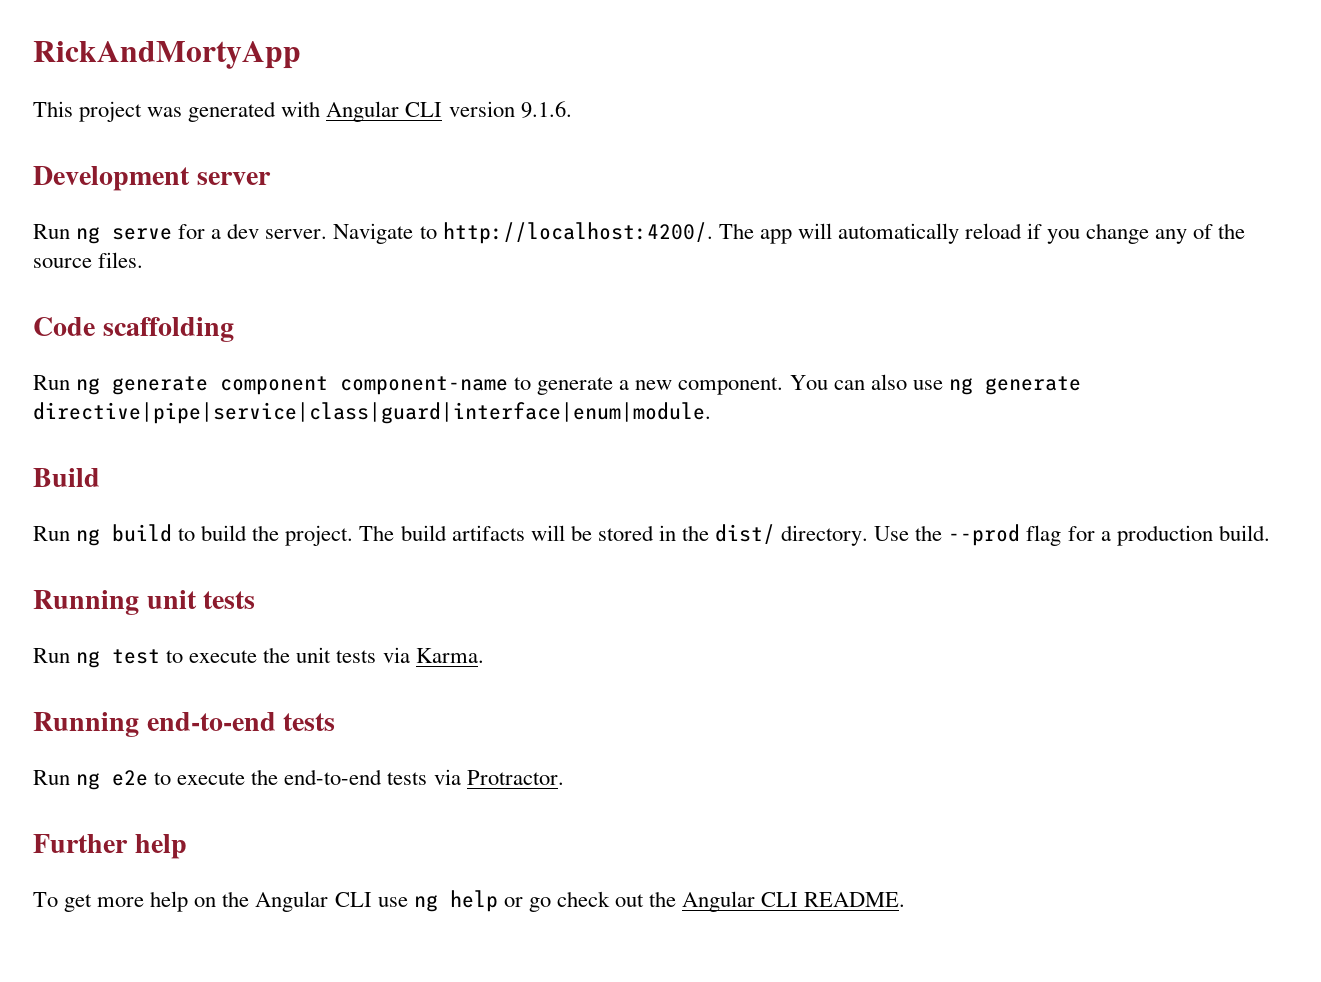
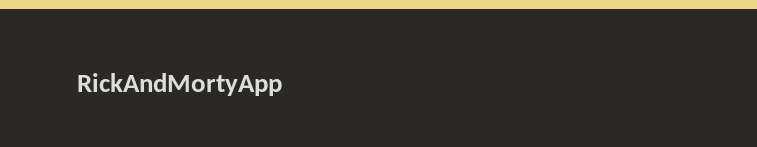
- This project was generated with Angular CLI version 9.1.6.
- Development server
- Run ng serve for a dev server. Navigate to http://localhost:4200/. The app will automatically reload if you change any of the source files.
- Code scaffolding
- Run ng generate component component-name to generate a new component. You can also use ng generate directive|pipe|service|class|guard|interface|enum|module.
- Build
- Run ng build to build the project. The build artifacts will be stored in the dist/ directory. Use the --prod flag for a production build.
- Running unit tests
- Run ng test to execute the unit tests via Karma.
- Running end-to-end tests
- Run ng e2e to execute the end-to-end tests via Protractor.
- Further help
- To get more help on the Angular CLI use ng help or go check out the Angular CLI README.

